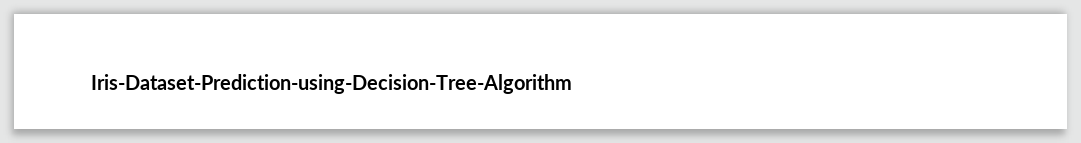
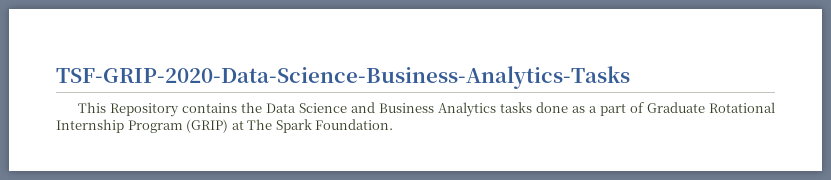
- Iris-Dataset-Prediction-using-Decision-Tree-Algorithm
+ TSF-GRIP-2020-Data-Science-Business-Analytics-Tasks
+ This Repository contains the Data Science and Business Analytics tasks done as a part of Graduate Rotational Internship Program (GRIP) at The Spark Foundation.

